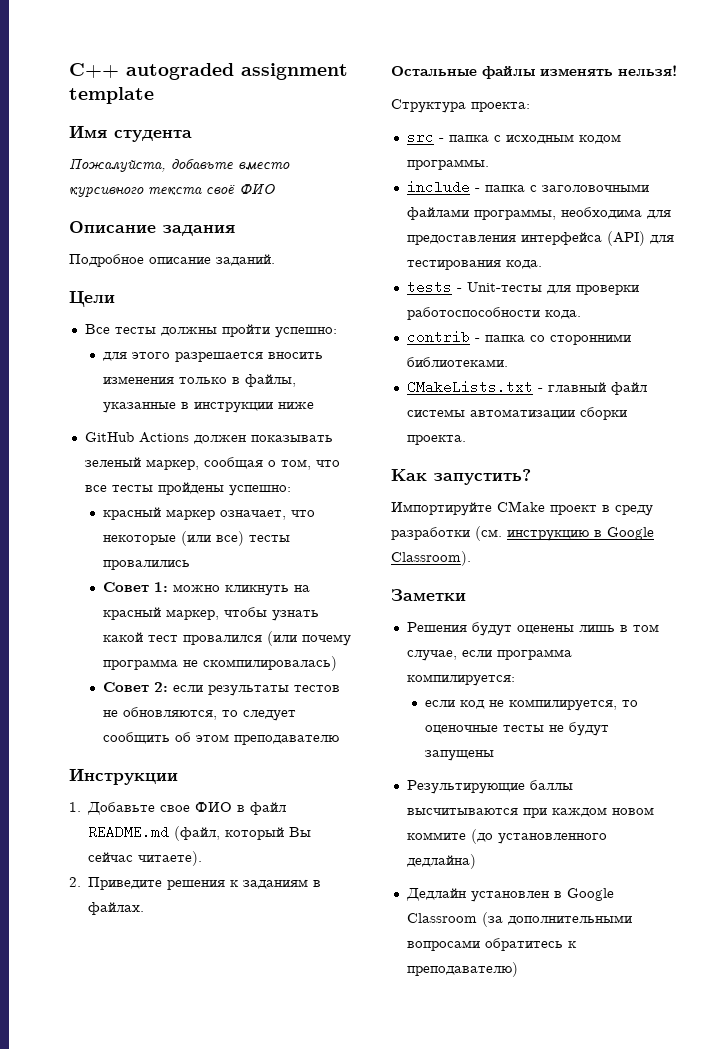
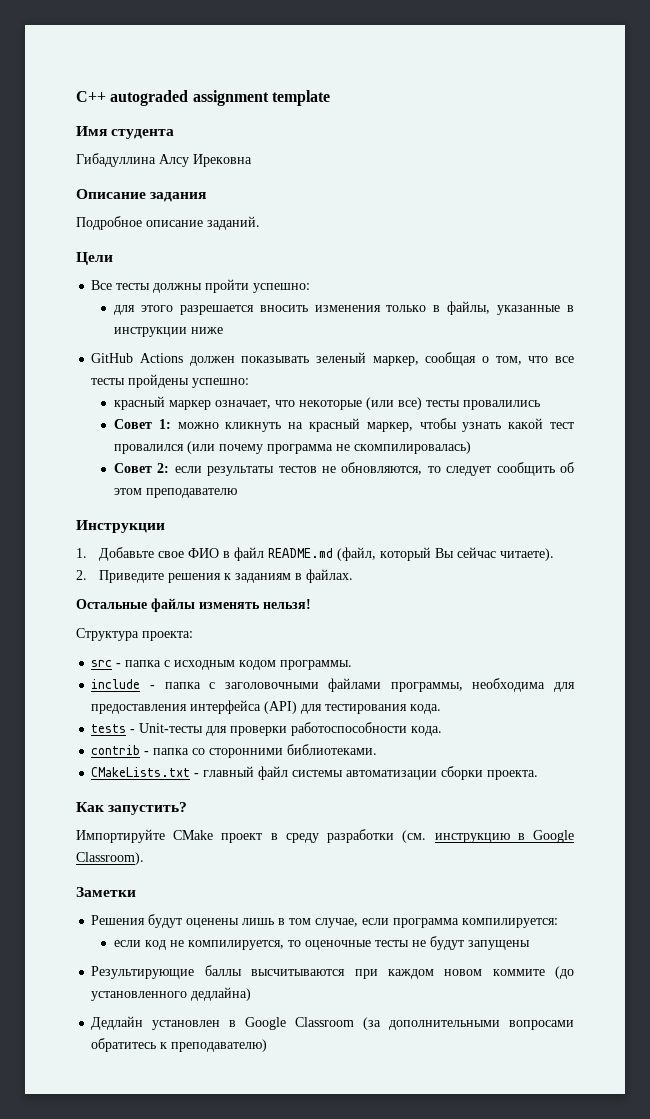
- Пожалуйста, добавьте вместо курсивного текста своё ФИО
+ Гибадуллина Алсу Ирековна

